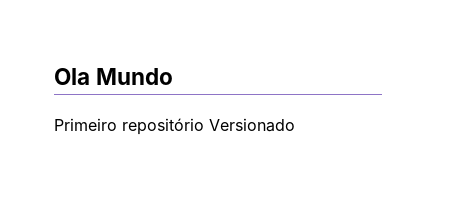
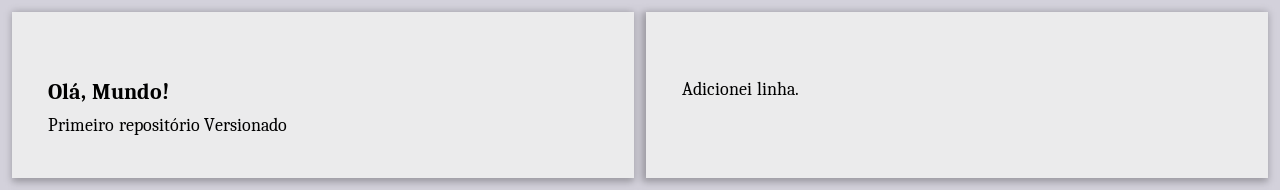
- Ola Mundo
+ Olá, Mundo!
+ Adicionei linha.

